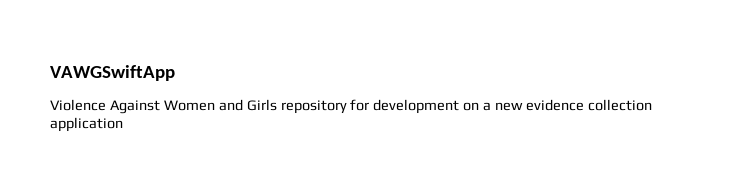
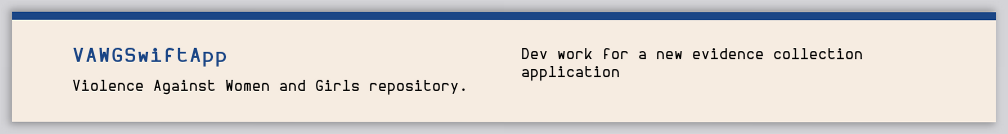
- Violence Against Women and Girls repository for development on a new evidence collection application
+ Violence Against Women and Girls repository. Dev work for a new evidence collection application

